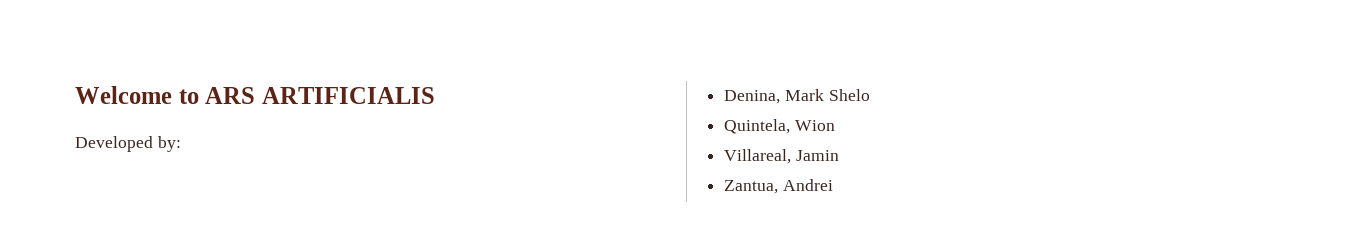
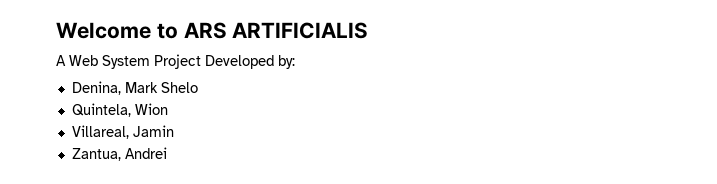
- Developed by:
+ A Web System Project Developed by:

